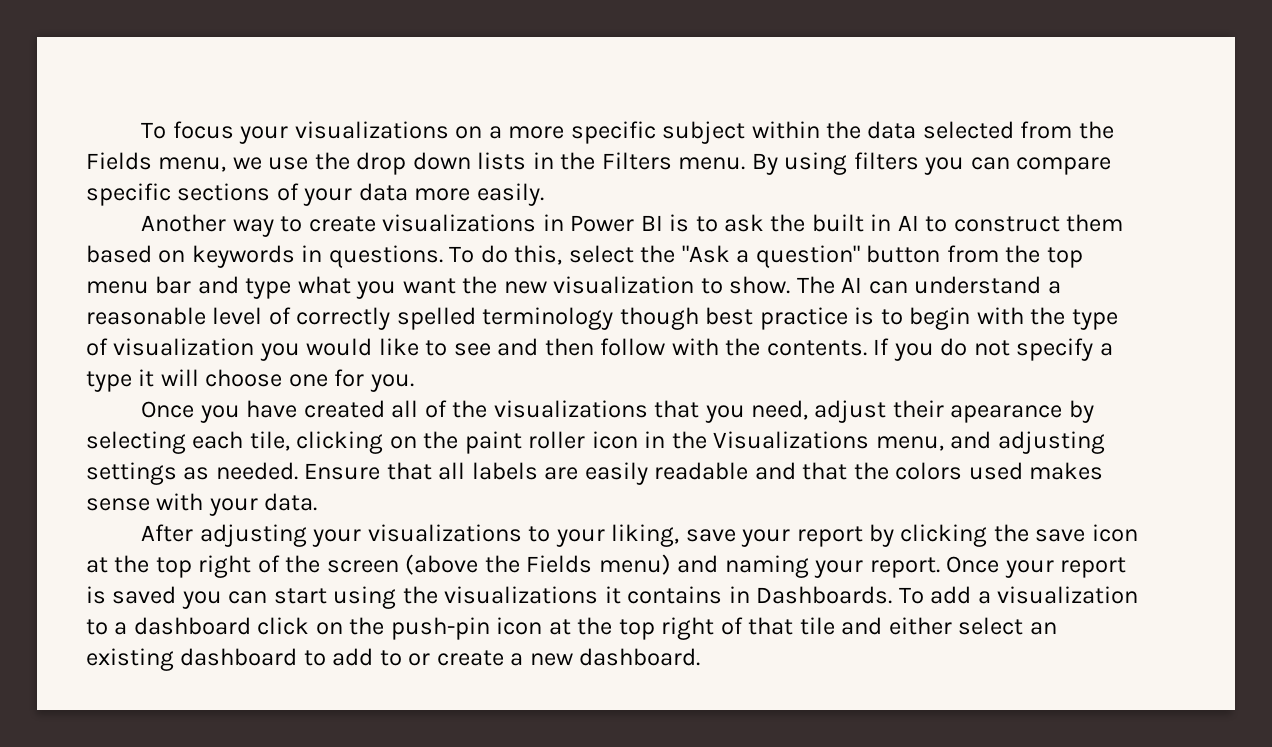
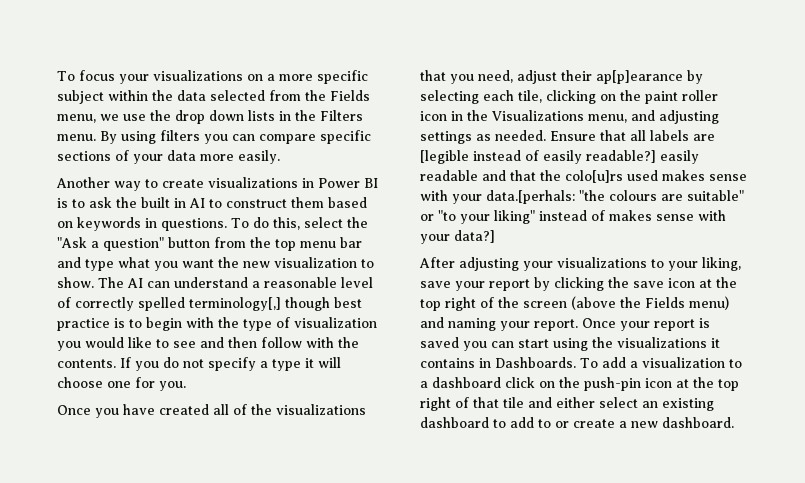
- The AI can understand a reasonable level of correctly spelled terminology though best practice is to begin with the type of visualization you would like to see and then follow with the contents.
+ The AI can understand a reasonable level of correctly spelled terminology[,] though best practice is to begin with the type of visualization you would like to see and then follow with the contents.
- Once you have created all of the visualizations that you need, adjust their apearance by selecting each tile, clicking on the paint roller icon in the Visualizations menu, and adjusting settings as needed.
+ Once you have created all of the visualizations that you need, adjust their ap[p]earance by selecting each tile, clicking on the paint roller icon in the Visualizations menu, and adjusting settings as needed.
- Ensure that all labels are easily readable and that the colors used makes sense with your data.
+ Ensure that all labels are [legible instead of easily readable?] easily readable and that the colo[u]rs used makes sense with your data.[perhals: "the colours are suitable" or "to your liking" instead of makes sense with your data?]

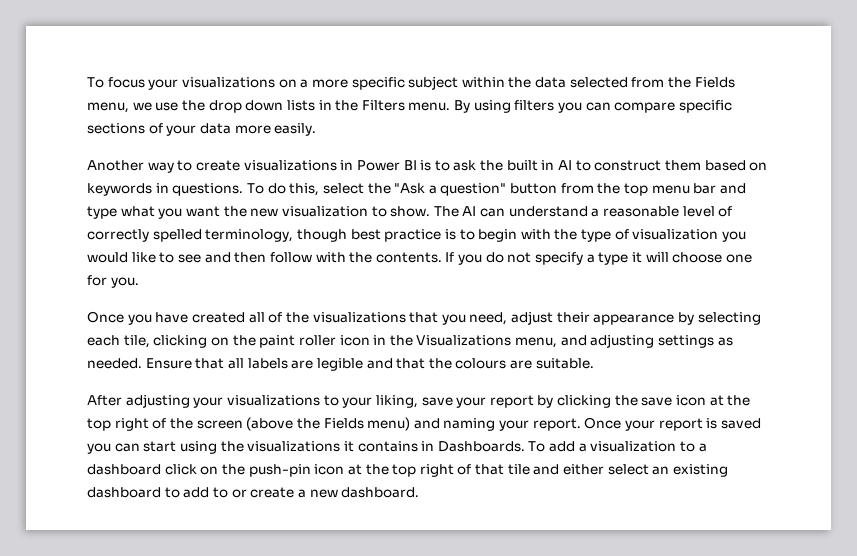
- The AI can understand a reasonable level of correctly spelled terminology[,] though best practice is to begin with the type of visualization you would like to see and then follow with the contents.
+ The AI can understand a reasonable level of correctly spelled terminology, though best practice is to begin with the type of visualization you would like to see and then follow with the contents.
- Once you have created all of the visualizations that you need, adjust their ap[p]earance by selecting each tile, clicking on the paint roller icon in the Visualizations menu, and adjusting settings as needed.
+ Once you have created all of the visualizations that you need, adjust their appearance by selecting each tile, clicking on the paint roller icon in the Visualizations menu, and adjusting settings as needed.
- Ensure that all labels are [legible instead of easily readable?] easily readable and that the colo[u]rs used makes sense with your data.[perhals: "the colours are suitable" or "to your liking" instead of makes sense with your data?]
+ Ensure that all labels are legible and that the colours are suitable.

